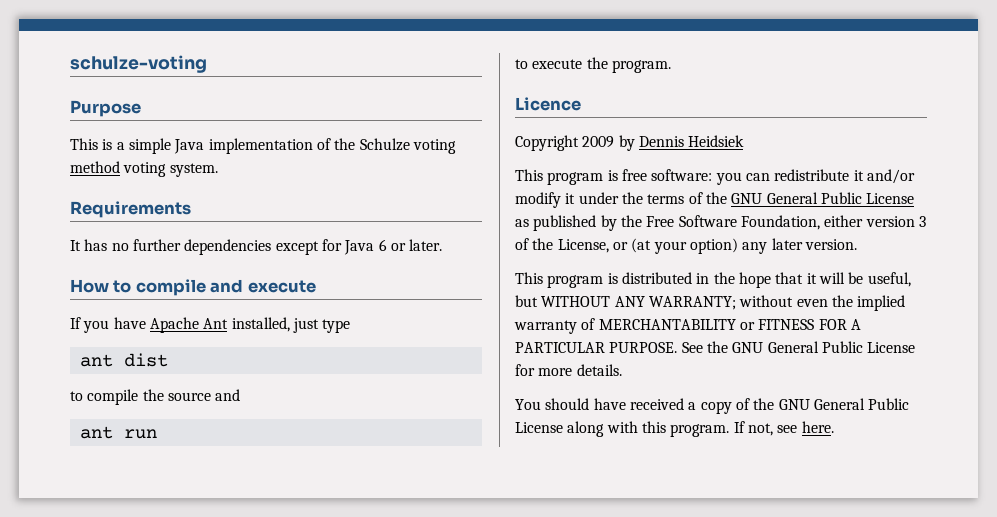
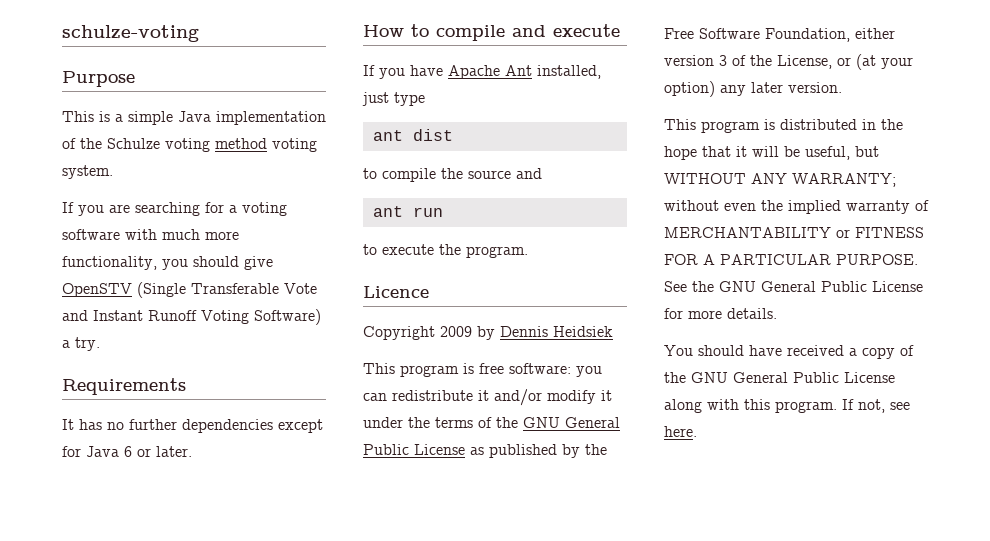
+ If you are searching for a voting software with much more functionality, you should give OpenSTV (Single Transferable Vote and Instant Runoff Voting Software) a try.

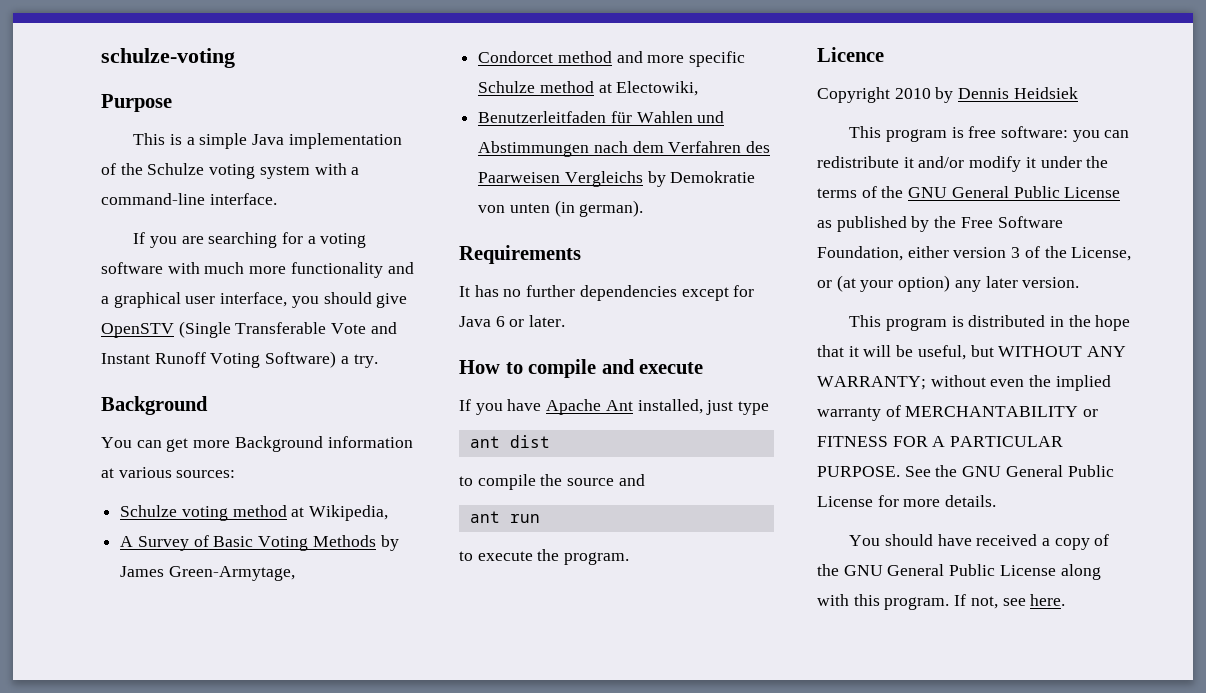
- This is a simple Java implementation of the Schulze voting method voting system.
+ This is a simple Java implementation of the Schulze voting system with a command-line interface.
- If you are searching for a voting software with much more functionality, you should give OpenSTV (Single Transferable Vote and Instant Runoff Voting Software) a try.
+ If you are searching for a voting software with much more functionality and a graphical user interface, you should give OpenSTV (Single Transferable Vote and Instant Runoff Voting Software) a try.
+ Background
+ You can get more Background information at various sources:
+ Schulze voting method at Wikipedia,
+ A Survey of Basic Voting Methods by James Green-Armytage,
+ Condorcet method and more specific Schulze method at Electowiki,
+ Benutzerleitfaden für Wahlen und Abstimmungen nach dem Verfahren des Paarweisen Vergleichs by Demokratie von unten (in german).
- Copyright 2009 by Dennis Heidsiek
+ Copyright 2010 by Dennis Heidsiek

